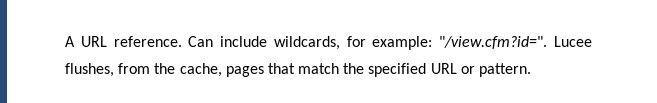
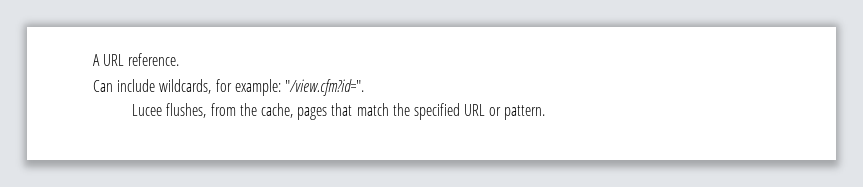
- A URL reference. Can include wildcards, for example: "/view.cfm?id=". Lucee flushes, from the cache, pages that match the specified URL or pattern.
+ A URL reference.
+ Can include wildcards, for example: "/view.cfm?id=".
+ Lucee flushes, from the cache, pages that match the specified URL or pattern.

